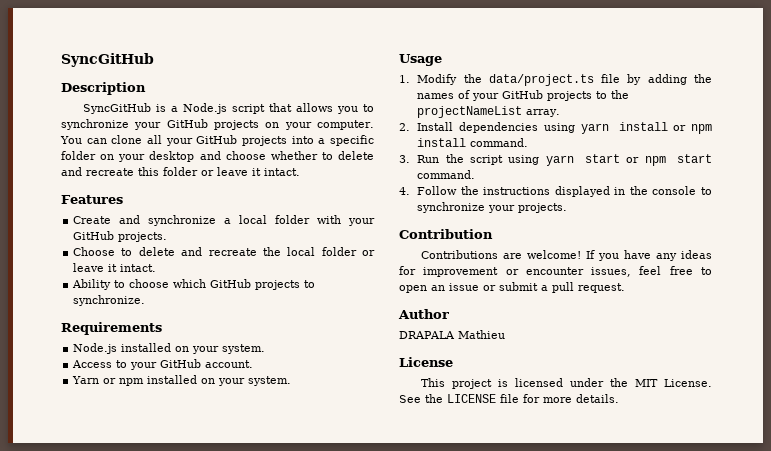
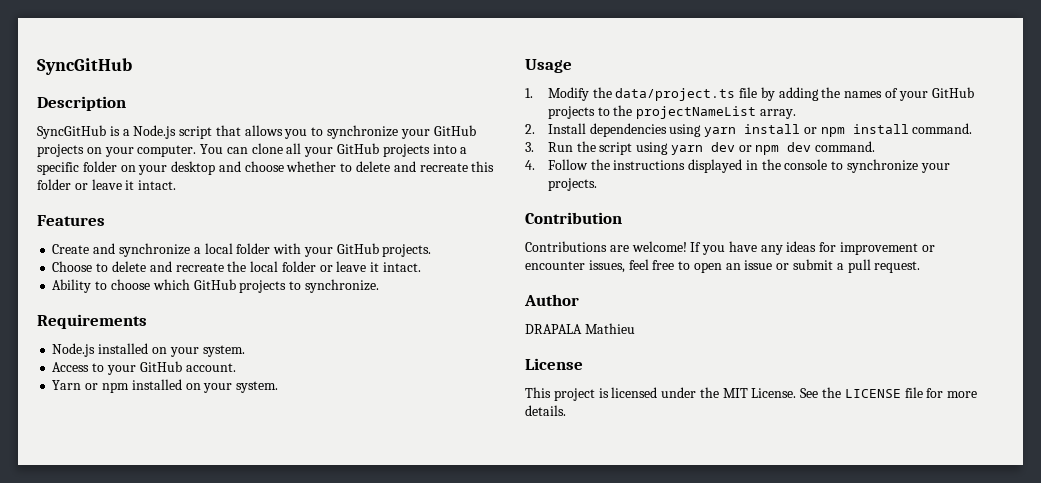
- 3. Run the script using yarn start or npm start command.
+ 3. Run the script using yarn dev or npm dev command.

